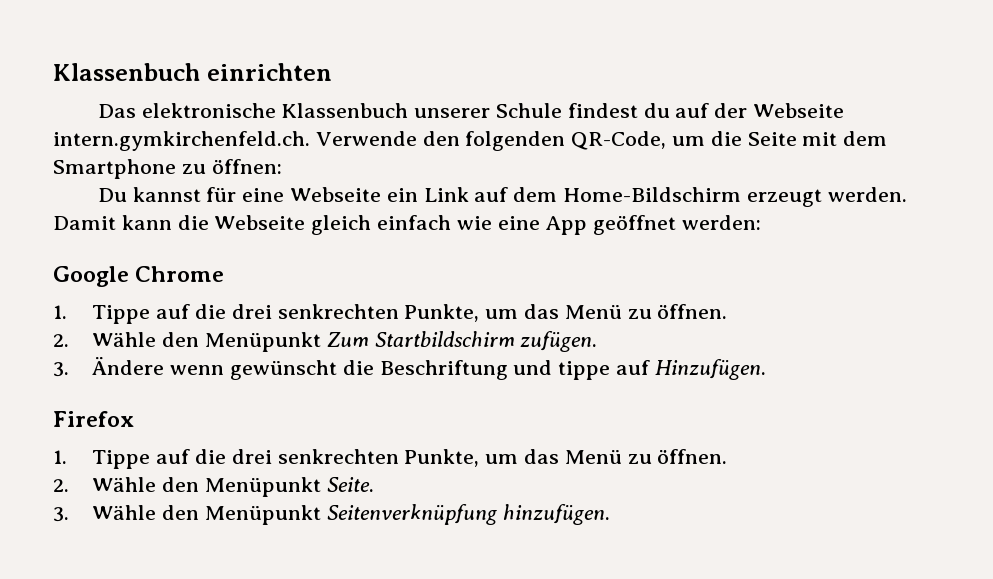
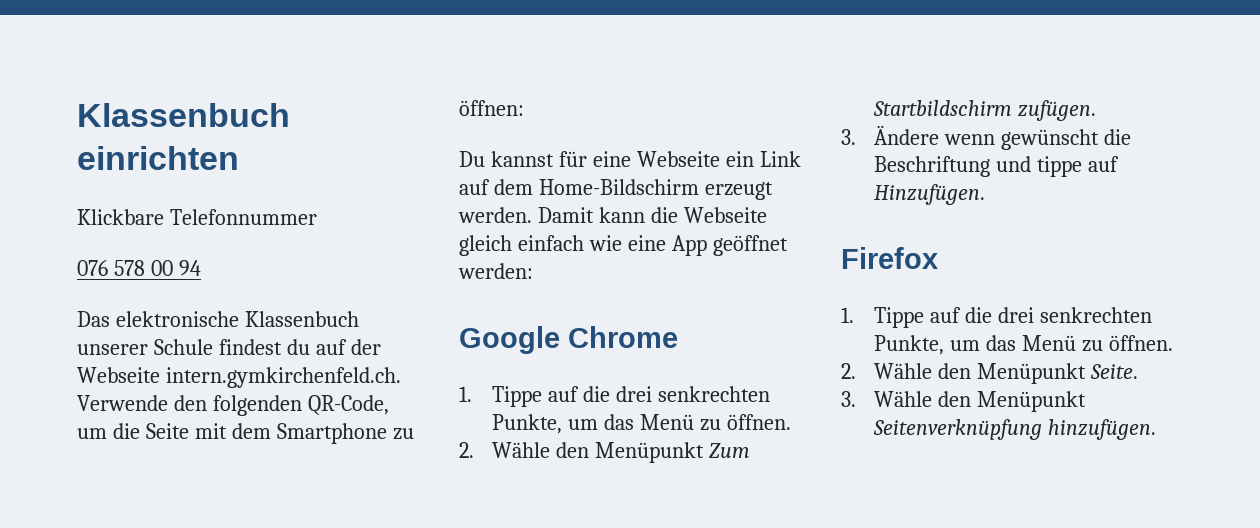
+ Klickbare Telefonnummer
+ 076 578 00 94

